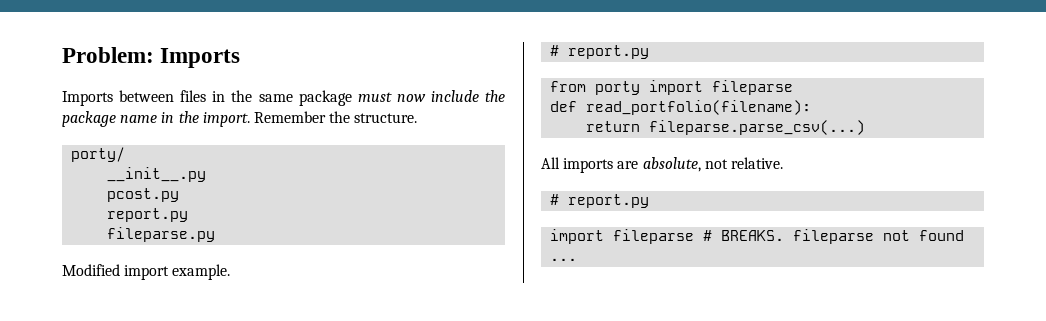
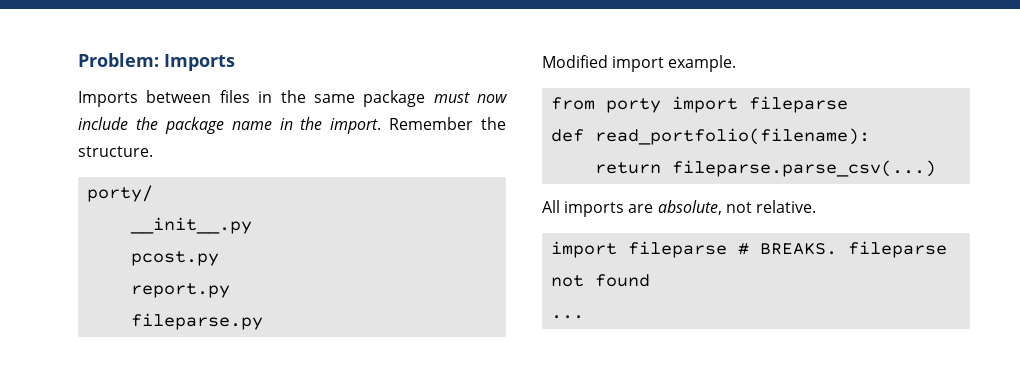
  Modified import example.
- # report.py
  All imports are absolute, not relative.
- # report.py

